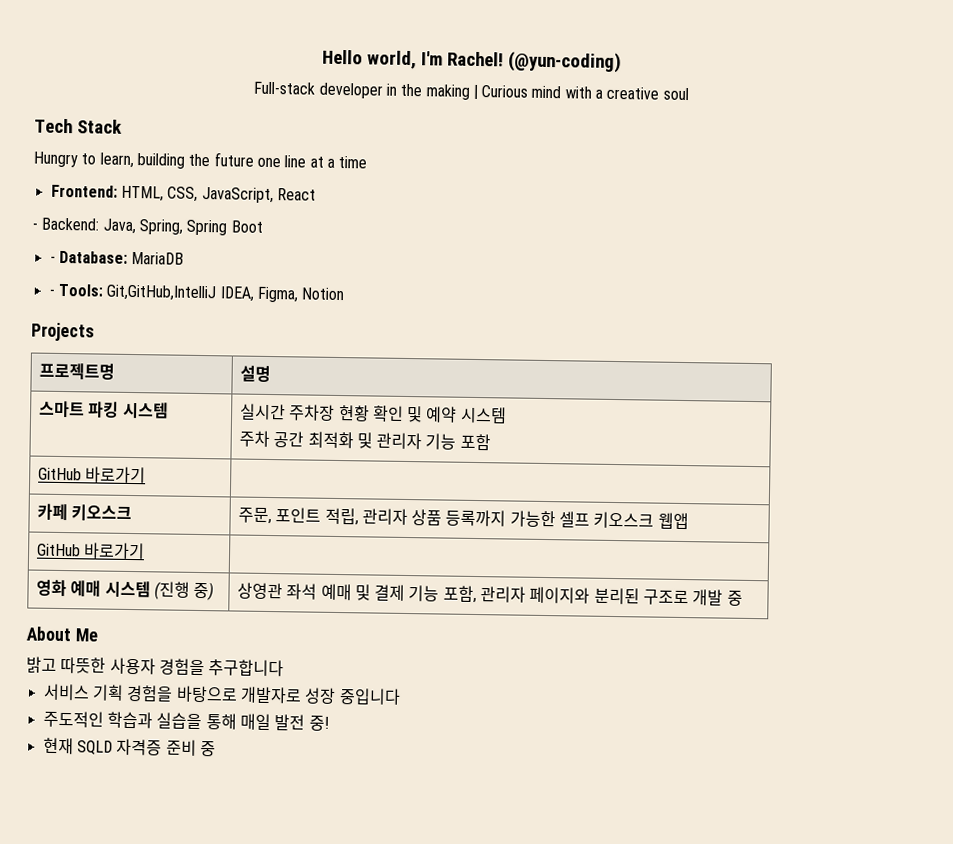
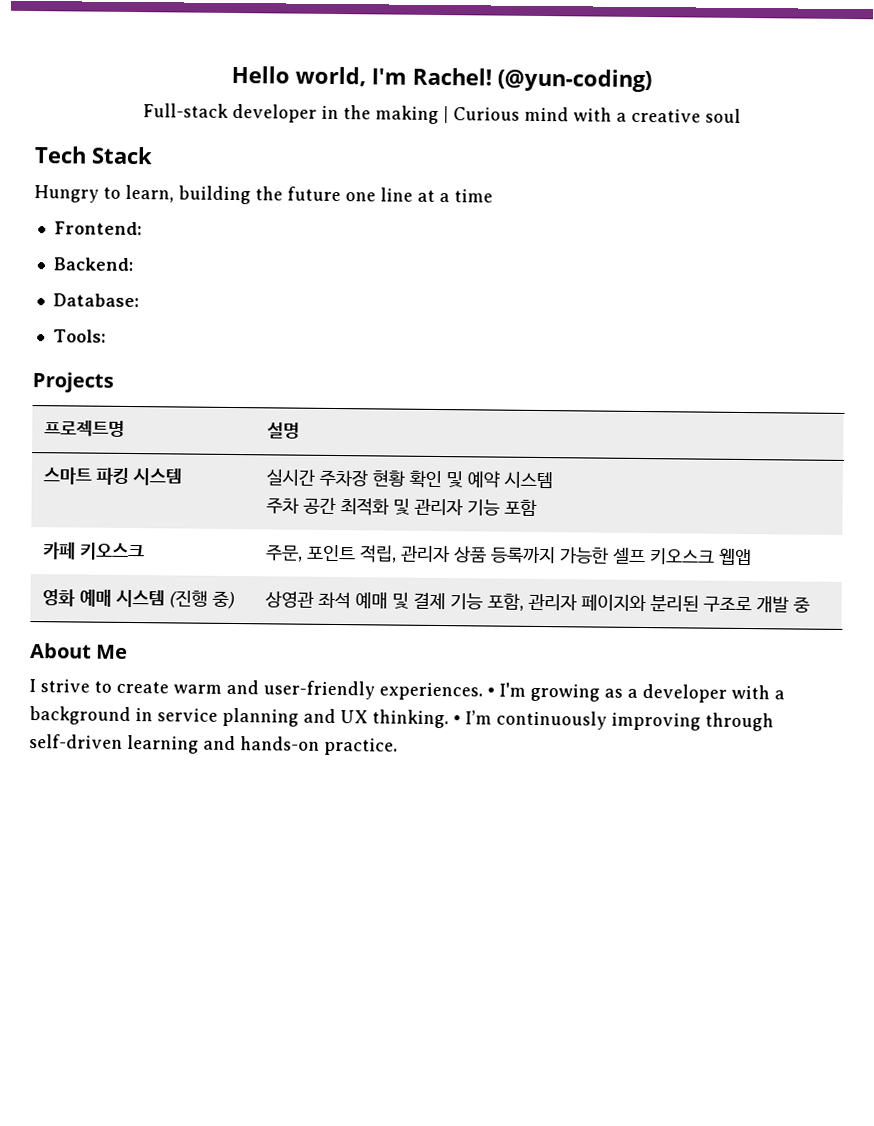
- Frontend: HTML, CSS, JavaScript, React
- - Backend: Java, Spring, Spring Boot
- - Database: MariaDB
- - Tools: Git,GitHub,IntelliJ IDEA, Figma, Notion
+ Frontend:
+ Backend:
+ Database:
+ Tools:
  스마트 파킹 시스템 | 실시간 주차장 현황 확인 및 예약 시스템
  주차 공간 최적화 및 관리자 기능 포함
- GitHub 바로가기 |
  카페 키오스크 | 주문, 포인트 적립, 관리자 상품 등록까지 가능한 셀프 키오스크 웹앱
- GitHub 바로가기 |
- 밝고 따뜻한 사용자 경험을 추구합니다
- 서비스 기획 경험을 바탕으로 개발자로 성장 중입니다
- 주도적인 학습과 실습을 통해 매일 발전 중!
- 현재 SQLD 자격증 준비 중
+ I strive to create warm and user-friendly experiences. • I'm growing as a developer with a background in service planning and UX thinking. • I’m continuously improving through self-driven learning and hands-on practice.

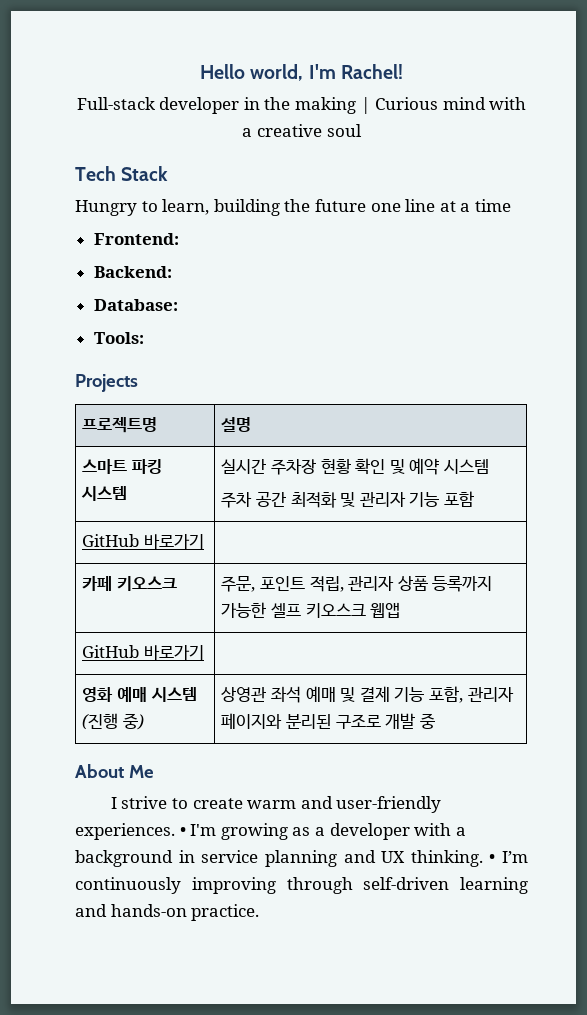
- (@yun-coding)
  스마트 파킹 시스템 | 실시간 주차장 현황 확인 및 예약 시스템
  주차 공간 최적화 및 관리자 기능 포함
+ GitHub 바로가기 |
  카페 키오스크 | 주문, 포인트 적립, 관리자 상품 등록까지 가능한 셀프 키오스크 웹앱
+ GitHub 바로가기 |

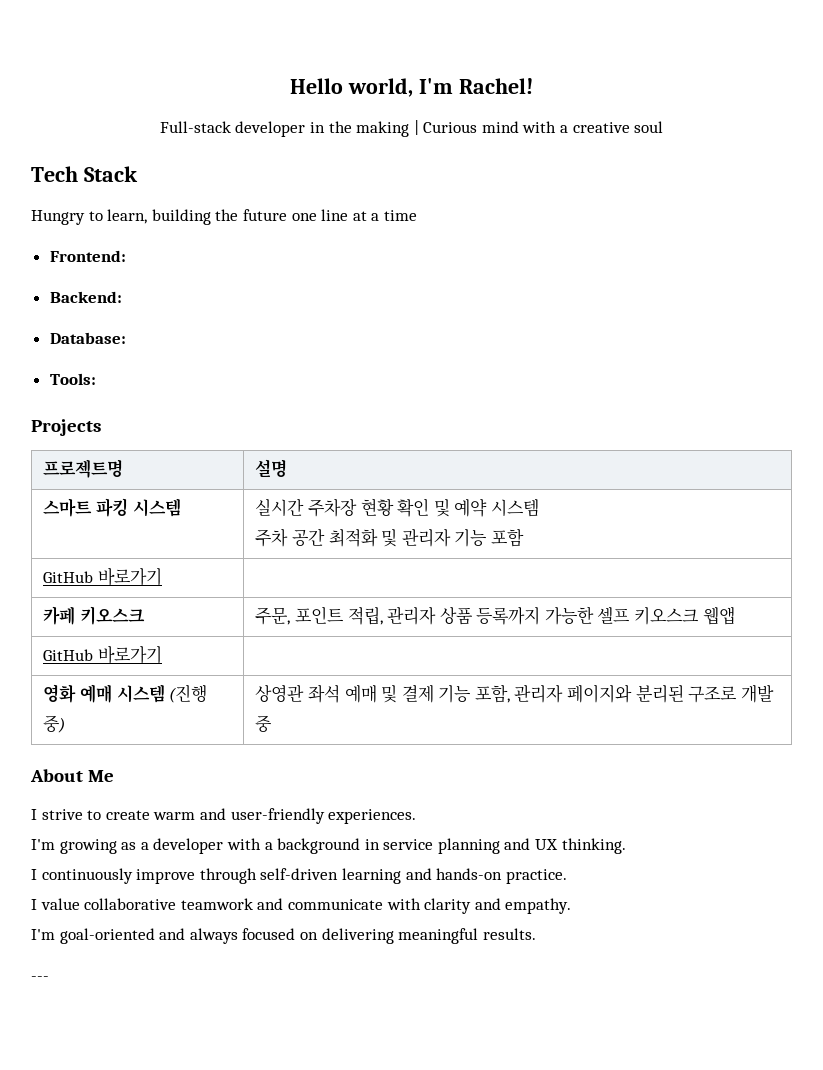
- I strive to create warm and user-friendly experiences. • I'm growing as a developer with a background in service planning and UX thinking. • I’m continuously improving through self-driven learning and hands-on practice.
+ I strive to create warm and user-friendly experiences.
+ I'm growing as a developer with a background in service planning and UX thinking.
+ I continuously improve through self-driven learning and hands-on practice.
+ I value collaborative teamwork and communicate with clarity and empathy.
+ I'm goal-oriented and always focused on delivering meaningful results.
+ ---

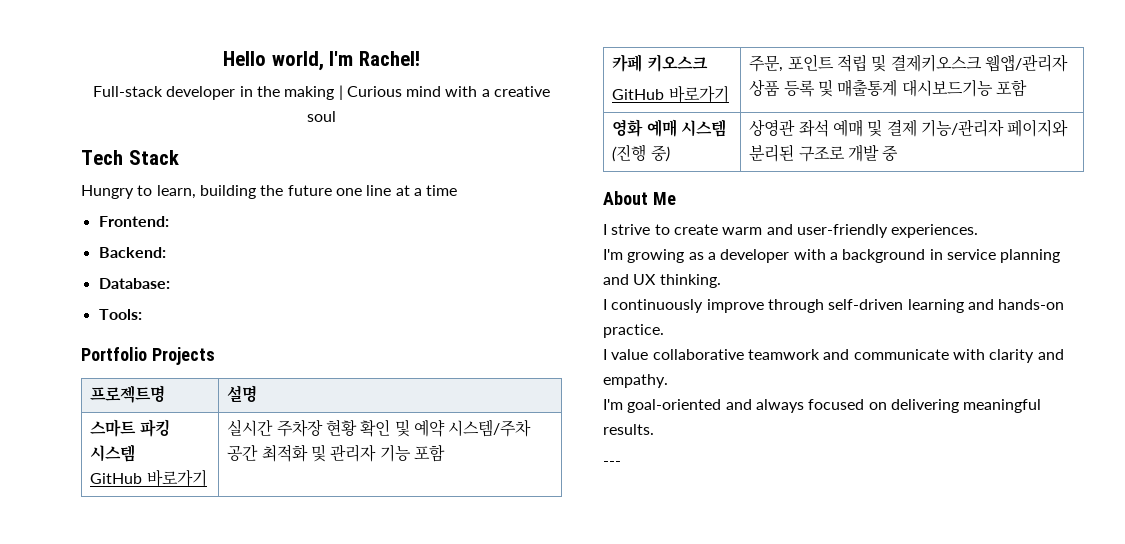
- Projects
+ Portfolio Projects
- 스마트 파킹 시스템 | 실시간 주차장 현황 확인 및 예약 시스템
- 주차 공간 최적화 및 관리자 기능 포함
- GitHub 바로가기 |
- 카페 키오스크 | 주문, 포인트 적립, 관리자 상품 등록까지 가능한 셀프 키오스크 웹앱
- GitHub 바로가기 |
+ 스마트 파킹 시스템
+ GitHub 바로가기 | 실시간 주차장 현황 확인 및 예약 시스템/주차 공간 최적화 및 관리자 기능 포함
+ 카페 키오스크
+ GitHub 바로가기 | 주문, 포인트 적립 및 결제키오스크 웹앱/관리자 상품 등록 및 매출통계 대시보드기능 포함
- 영화 예매 시스템 (진행 중) | 상영관 좌석 예매 및 결제 기능 포함, 관리자 페이지와 분리된 구조로 개발 중
+ 영화 예매 시스템 (진행 중) | 상영관 좌석 예매 및 결제 기능/관리자 페이지와 분리된 구조로 개발 중

